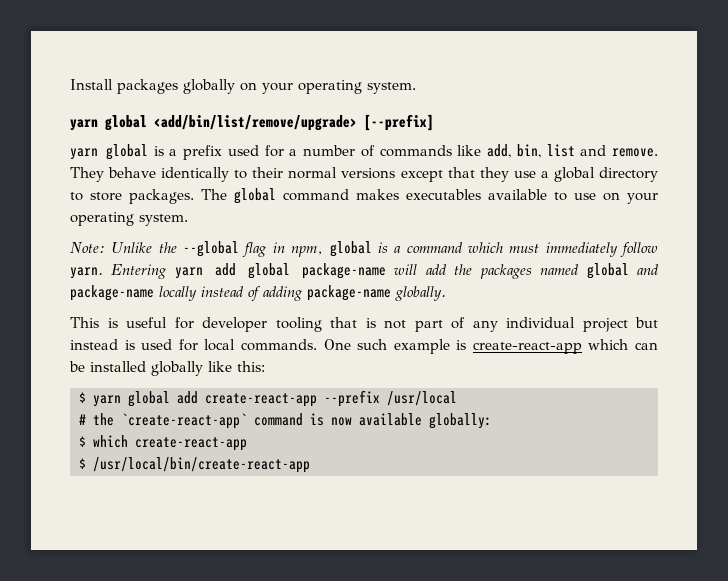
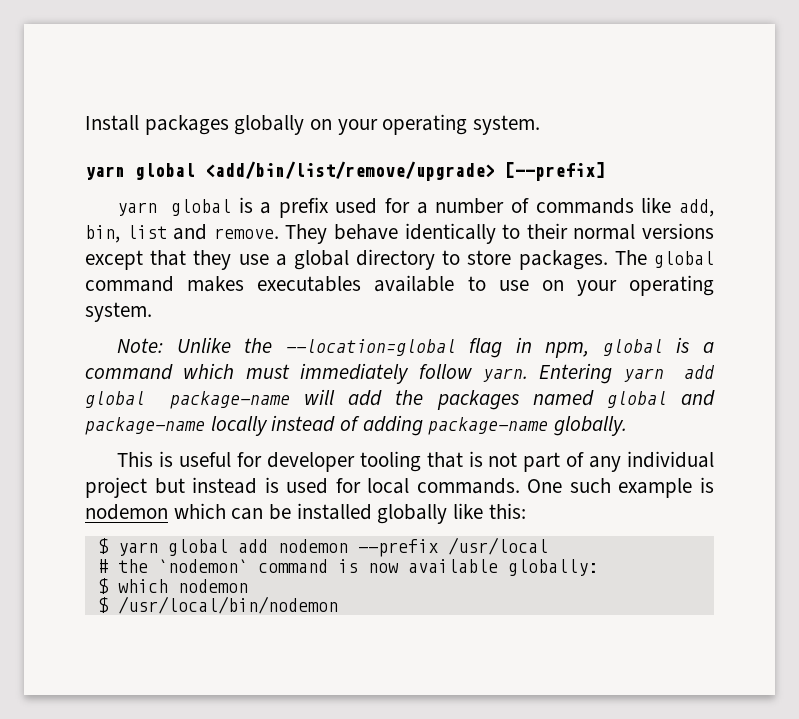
- Note: Unlike the --global flag in npm, global is a command which must immediately follow yarn.
+ Note: Unlike the --location=global flag in npm, global is a command which must immediately follow yarn.
- One such example is create-react-app which can be installed globally like this:
+ One such example is nodemon which can be installed globally like this:
- $ yarn global add create-react-app --prefix /usr/local
+ $ yarn global add nodemon --prefix /usr/local
- # the `create-react-app` command is now available globally:
+ # the `nodemon` command is now available globally:
- $ which create-react-app
- $ /usr/local/bin/create-react-app
+ $ which nodemon
+ $ /usr/local/bin/nodemon

